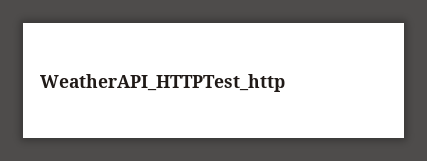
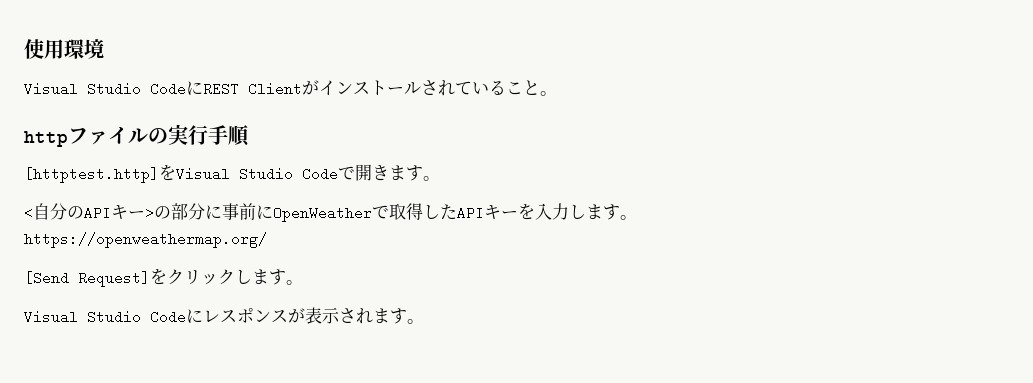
- WeatherAPI_HTTPTest_http
+ 使用環境
+ Visual Studio CodeにREST Clientがインストールされていること。
+ httpファイルの実行手順
+ [httptest.http]をVisual Studio Codeで開きます。
+ <自分のAPIキー>の部分に事前にOpenWeatherで取得したAPIキーを入力します。
+ https://openweathermap.org/
+ [Send Request]をクリックします。
+ Visual Studio Codeにレスポンスが表示されます。

